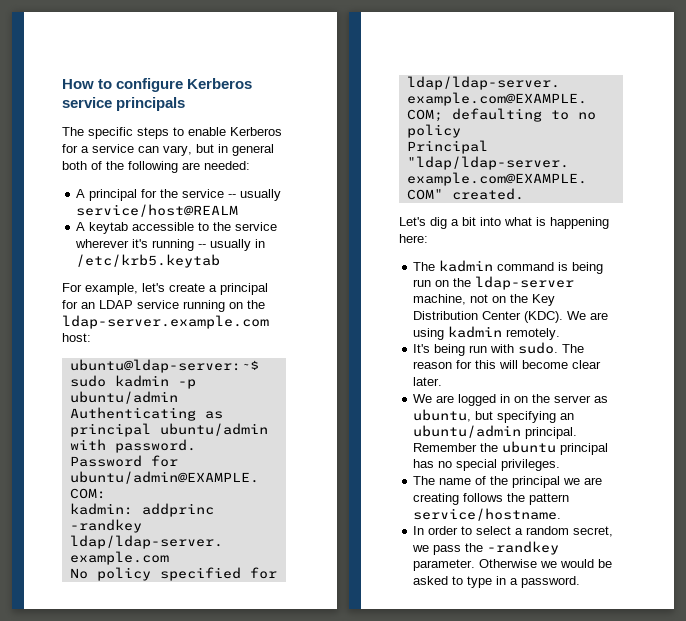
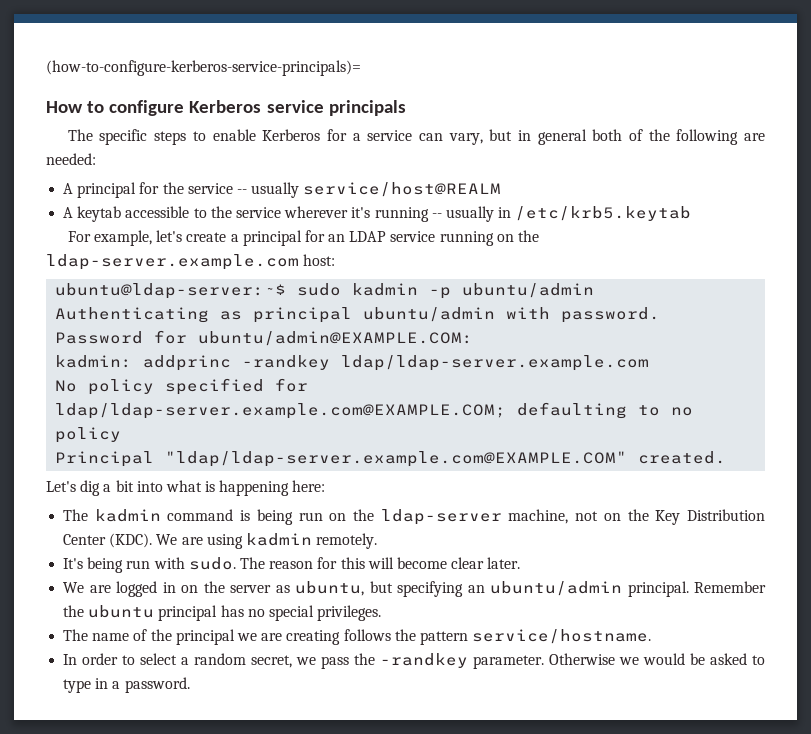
+ (how-to-configure-kerberos-service-principals)=

